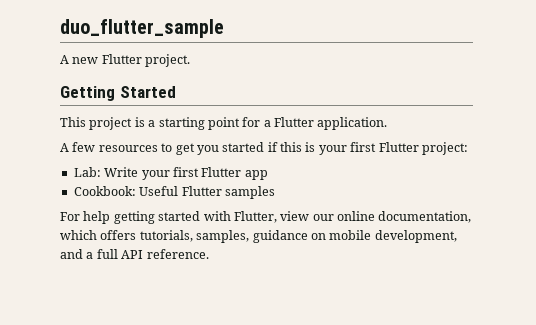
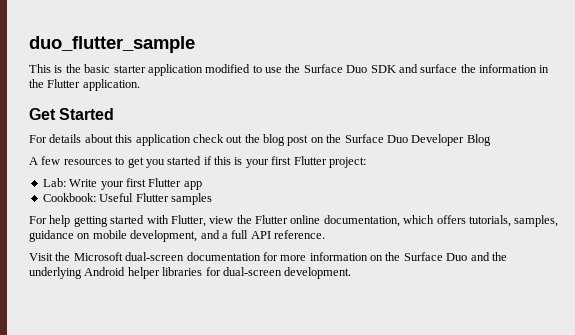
- A new Flutter project.
- Getting Started
- This project is a starting point for a Flutter application.
+ This is the basic starter application modified to use the Surface Duo SDK and surface the information in the Flutter application.
+ Get Started
+ For details about this application check out the blog post on the Surface Duo Developer Blog
- For help getting started with Flutter, view our online documentation, which offers tutorials, samples, guidance on mobile development, and a full API reference.
+ For help getting started with Flutter, view the Flutter online documentation, which offers tutorials, samples, guidance on mobile development, and a full API reference.
+ Visit the Microsoft dual-screen documentation for more information on the Surface Duo and the underlying Android helper libraries for dual-screen development.

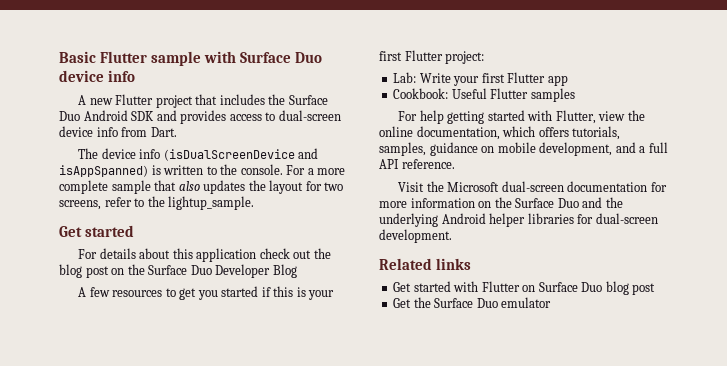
- duo_flutter_sample
- This is the basic starter application modified to use the Surface Duo SDK and surface the information in the Flutter application.
- Get Started
+ Basic Flutter sample with Surface Duo device info
+ A new Flutter project that includes the Surface Duo Android SDK and provides access to dual-screen device info from Dart.
+ The device info (isDualScreenDevice and isAppSpanned) is written to the console. For a more complete sample that also updates the layout for two screens, refer to the lightup_sample.
+ Get started
- For help getting started with Flutter, view the Flutter online documentation, which offers tutorials, samples, guidance on mobile development, and a full API reference.
+ For help getting started with Flutter, view the online documentation, which offers tutorials, samples, guidance on mobile development, and a full API reference.
+ Related links
+ Get started with Flutter on Surface Duo blog post
+ Get the Surface Duo emulator

